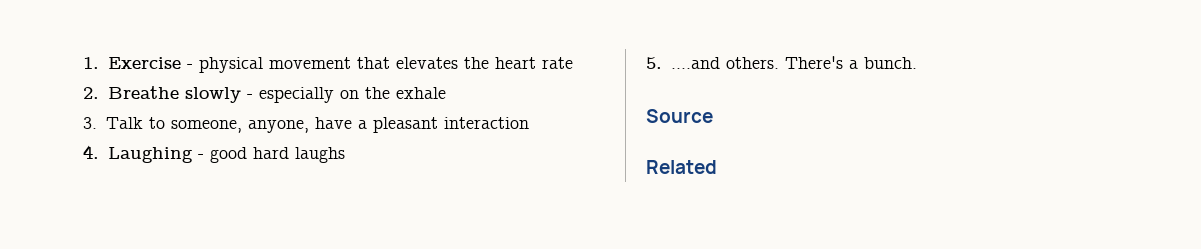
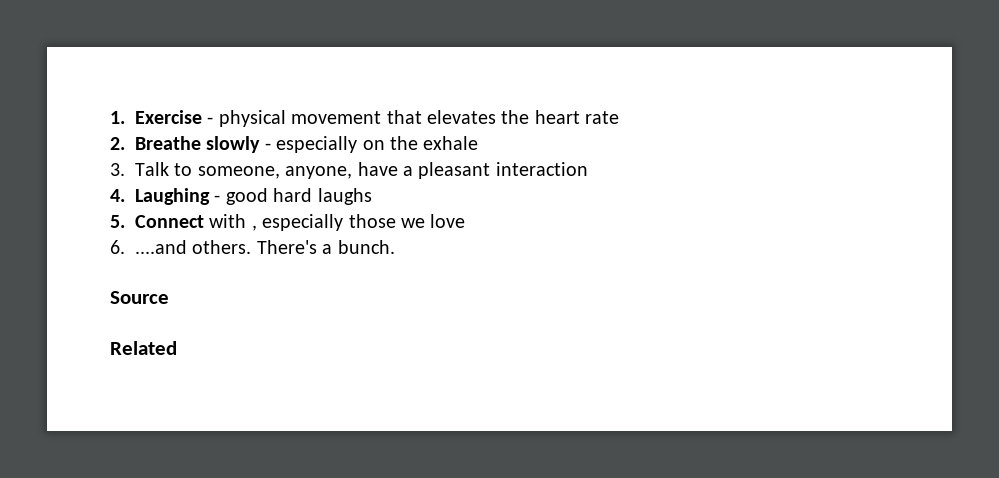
- 5. ....and others.
+ 5. Connect with , especially those we love
+ 6. ....and others.

